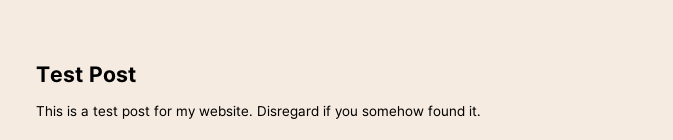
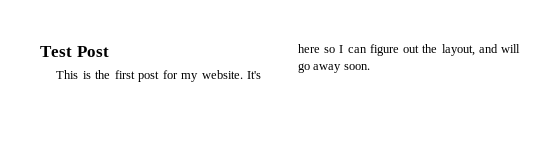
- This is a test post for my website.
+ This is the first post for my website.
- Disregard if you somehow found it.
+ It's here so I can figure out the layout, and will go away soon.

